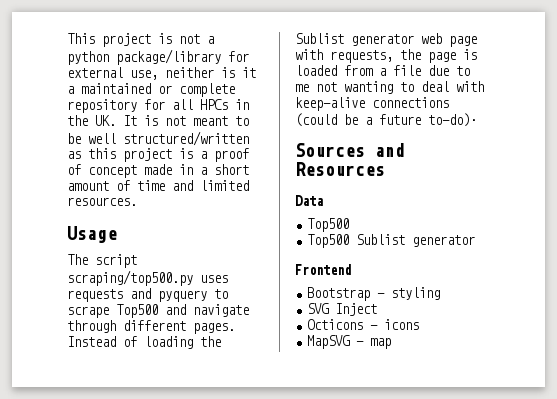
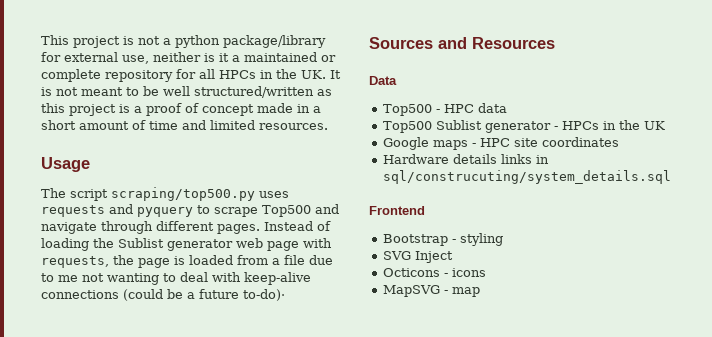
  Data
- Top500
+ Top500 - HPC data
- Top500 Sublist generator
+ Top500 Sublist generator - HPCs in the UK
+ Google maps - HPC site coordinates
+ Hardware details links in sql/construcuting/system_details.sql

